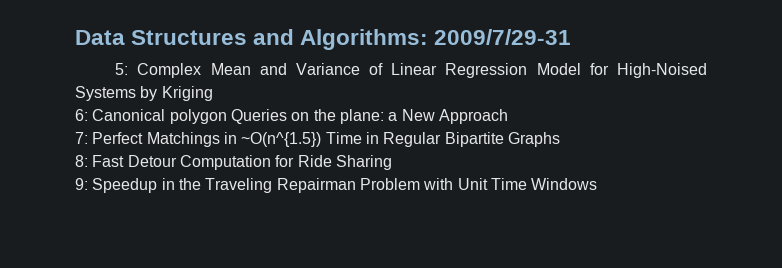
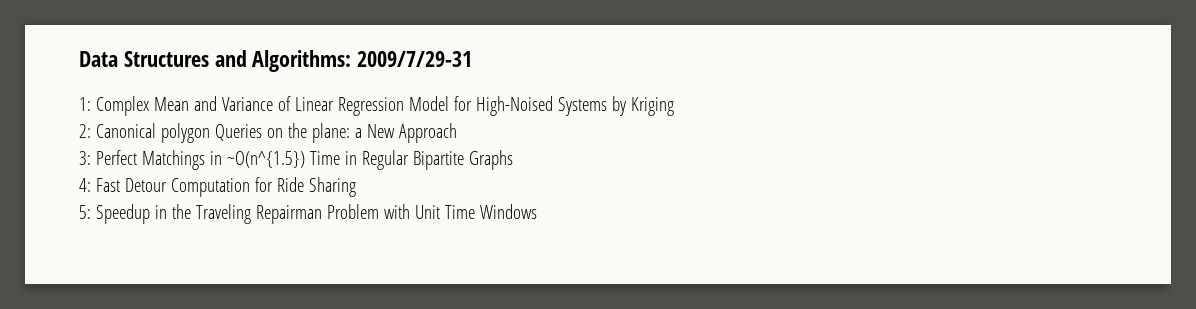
- 5: Complex Mean and Variance of Linear Regression Model for High-Noised Systems by Kriging
+ 1: Complex Mean and Variance of Linear Regression Model for High-Noised Systems by Kriging
- 6: Canonical polygon Queries on the plane: a New Approach
+ 2: Canonical polygon Queries on the plane: a New Approach
- 7: Perfect Matchings in ~O(n^{1.5}) Time in Regular Bipartite Graphs
+ 3: Perfect Matchings in ~O(n^{1.5}) Time in Regular Bipartite Graphs
- 8: Fast Detour Computation for Ride Sharing
+ 4: Fast Detour Computation for Ride Sharing
- 9: Speedup in the Traveling Repairman Problem with Unit Time Windows
+ 5: Speedup in the Traveling Repairman Problem with Unit Time Windows

